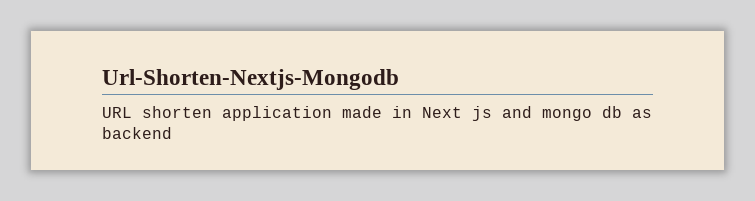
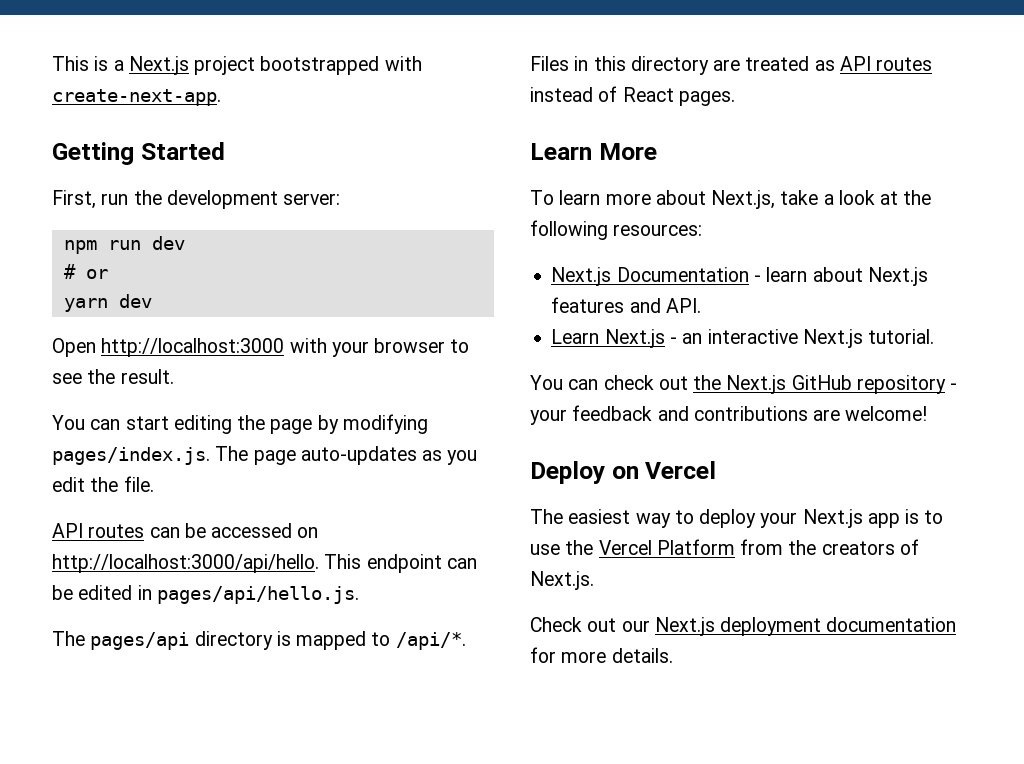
- Url-Shorten-Nextjs-Mongodb
- URL shorten application made in Next js and mongo db as backend
+ This is a Next.js project bootstrapped with create-next-app.
+ Getting Started
+ First, run the development server:
+ npm run dev
+ # or
+ yarn dev
+ Open http://localhost:3000 with your browser to see the result.
+ You can start editing the page by modifying pages/index.js. The page auto-updates as you edit the file.
+ API routes can be accessed on http://localhost:3000/api/hello. This endpoint can be edited in pages/api/hello.js.
+ The pages/api directory is mapped to /api/*. Files in this directory are treated as API routes instead of React pages.
+ Learn More
+ To learn more about Next.js, take a look at the following resources:
+ Next.js Documentation - learn about Next.js features and API.
+ Learn Next.js - an interactive Next.js tutorial.
+ You can check out the Next.js GitHub repository - your feedback and contributions are welcome!
+ Deploy on Vercel
+ The easiest way to deploy your Next.js app is to use the Vercel Platform from the creators of Next.js.
+ Check out our Next.js deployment documentation for more details.

